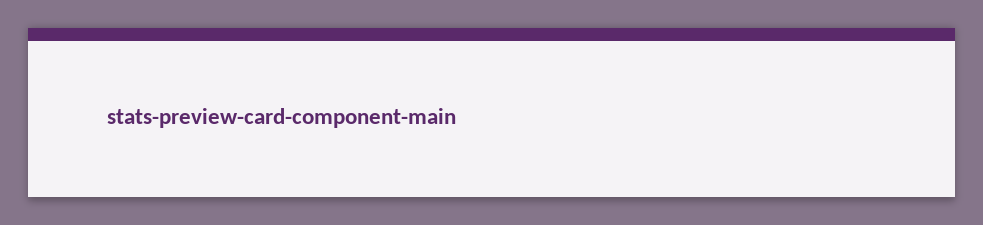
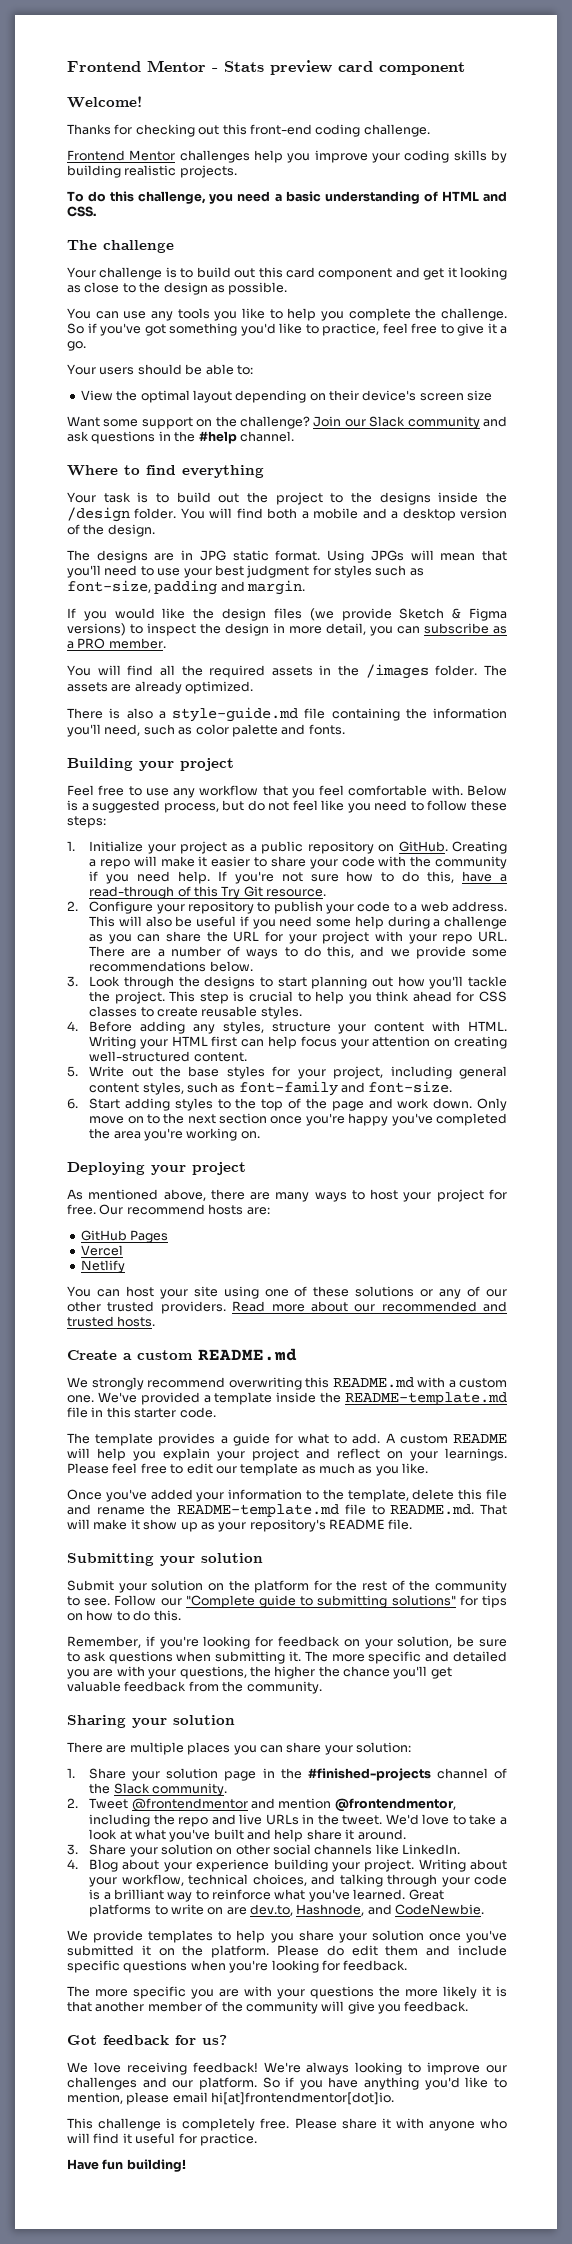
- stats-preview-card-component-main
+ Frontend Mentor - Stats preview card component
+ Welcome!
+ Thanks for checking out this front-end coding challenge.
+ Frontend Mentor challenges help you improve your coding skills by building realistic projects.
+ To do this challenge, you need a basic understanding of HTML and CSS.
+ The challenge
+ Your challenge is to build out this card component and get it looking as close to the design as possible.
+ You can use any tools you like to help you complete the challenge. So if you've got something you'd like to practice, feel free to give it a go.
+ Your users should be able to:
+ View the optimal layout depending on their device's screen size
+ Want some support on the challenge? Join our Slack community and ask questions in the #help channel.
+ Where to find everything
+ Your task is to build out the project to the designs inside the /design folder. You will find both a mobile and a desktop version of the design.
+ The designs are in JPG static format. Using JPGs will mean that you'll need to use your best judgment for styles such as font-size, padding and margin.
+ If you would like the design files (we provide Sketch & Figma versions) to inspect the design in more detail, you can subscribe as a PRO member.
+ You will find all the required assets in the /images folder. The assets are already optimized.
+ There is also a style-guide.md file containing the information you'll need, such as color palette and fonts.
+ Building your project
+ Feel free to use any workflow that you feel comfortable with. Below is a suggested process, but do not feel like you need to follow these steps:
+ 1. Initialize your project as a public repository on GitHub. Creating a repo will make it easier to share your code with the community if you need help. If you're not sure how to do this, have a read-through of this Try Git resource.
+ 2. Configure your repository to publish your code to a web address. This will also be useful if you need some help during a challenge as you can share the URL for your project with your repo URL. There are a number of ways to do this, and we provide some recommendations below.
+ 3. Look through the designs to start planning out how you'll tackle the project. This step is crucial to help you think ahead for CSS classes to create reusable styles.
+ 4. Before adding any styles, structure your content with HTML. Writing your HTML first can help focus your attention on creating well-structured content.
+ 5. Write out the base styles for your project, including general content styles, such as font-family and font-size.
+ 6. Start adding styles to the top of the page and work down. Only move on to the next section once you're happy you've completed the area you're working on.
+ Deploying your project
+ As mentioned above, there are many ways to host your project for free. Our recommend hosts are:
+ GitHub Pages
+ Vercel
+ Netlify
+ You can host your site using one of these solutions or any of our other trusted providers. Read more about our recommended and trusted hosts.
+ Create a custom README.md
+ We strongly recommend overwriting this README.md with a custom one. We've provided a template inside the README-template.md file in this starter code.
+ The template provides a guide for what to add. A custom README will help you explain your project and reflect on your learnings. Please feel free to edit our template as much as you like.
+ Once you've added your information to the template, delete this file and rename the README-template.md file to README.md. That will make it show up as your repository's README file.
+ Submitting your solution
+ Submit your solution on the platform for the rest of the community to see. Follow our "Complete guide to submitting solutions" for tips on how to do this.
+ Remember, if you're looking for feedback on your solution, be sure to ask questions when submitting it. The more specific and detailed you are with your questions, the higher the chance you'll get valuable feedback from the community.
+ Sharing your solution
+ There are multiple places you can share your solution:
+ 1. Share your solution page in the #finished-projects channel of the Slack community.
+ 2. Tweet @frontendmentor and mention @frontendmentor, including the repo and live URLs in the tweet. We'd love to take a look at what you've built and help share it around.
+ 3. Share your solution on other social channels like LinkedIn.
+ 4. Blog about your experience building your project. Writing about your workflow, technical choices, and talking through your code is a brilliant way to reinforce what you've learned. Great platforms to write on are dev.to, Hashnode, and CodeNewbie.
+ We provide templates to help you share your solution once you've submitted it on the platform. Please do edit them and include specific questions when you're looking for feedback.
+ The more specific you are with your questions the more likely it is that another member of the community will give you feedback.
+ Got feedback for us?
+ We love receiving feedback! We're always looking to improve our challenges and our platform. So if you have anything you'd like to mention, please email hi[at]frontendmentor[dot]io.
+ This challenge is completely free. Please share it with anyone who will find it useful for practice.
+ Have fun building!

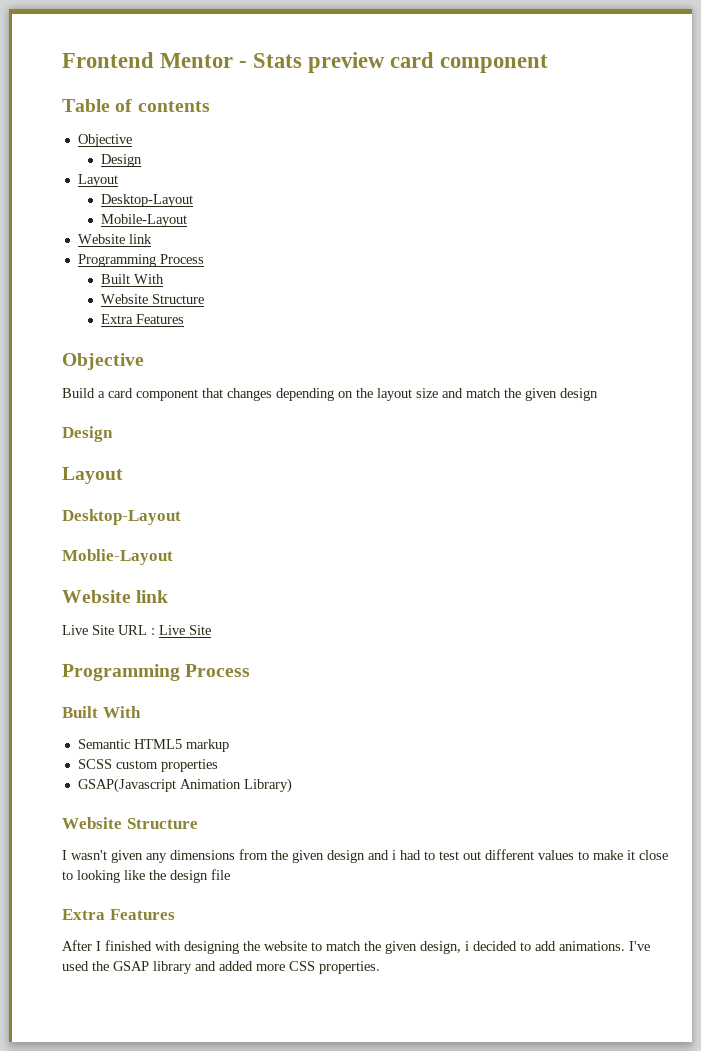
- Welcome!
- Thanks for checking out this front-end coding challenge.
- Frontend Mentor challenges help you improve your coding skills by building realistic projects.
- To do this challenge, you need a basic understanding of HTML and CSS.
- The challenge
- Your challenge is to build out this card component and get it looking as close to the design as possible.
- You can use any tools you like to help you complete the challenge. So if you've got something you'd like to practice, feel free to give it a go.
- Your users should be able to:
- View the optimal layout depending on their device's screen size
- Want some support on the challenge? Join our Slack community and ask questions in the #help channel.
- Where to find everything
- Your task is to build out the project to the designs inside the /design folder. You will find both a mobile and a desktop version of the design.
- The designs are in JPG static format. Using JPGs will mean that you'll need to use your best judgment for styles such as font-size, padding and margin.
- If you would like the design files (we provide Sketch & Figma versions) to inspect the design in more detail, you can subscribe as a PRO member.
- You will find all the required assets in the /images folder. The assets are already optimized.
- There is also a style-guide.md file containing the information you'll need, such as color palette and fonts.
- Building your project
- Feel free to use any workflow that you feel comfortable with. Below is a suggested process, but do not feel like you need to follow these steps:
- 1. Initialize your project as a public repository on GitHub. Creating a repo will make it easier to share your code with the community if you need help. If you're not sure how to do this, have a read-through of this Try Git resource.
- 2. Configure your repository to publish your code to a web address. This will also be useful if you need some help during a challenge as you can share the URL for your project with your repo URL. There are a number of ways to do this, and we provide some recommendations below.
- 3. Look through the designs to start planning out how you'll tackle the project. This step is crucial to help you think ahead for CSS classes to create reusable styles.
- 4. Before adding any styles, structure your content with HTML. Writing your HTML first can help focus your attention on creating well-structured content.
- 5. Write out the base styles for your project, including general content styles, such as font-family and font-size.
- 6. Start adding styles to the top of the page and work down. Only move on to the next section once you're happy you've completed the area you're working on.
- Deploying your project
- As mentioned above, there are many ways to host your project for free. Our recommend hosts are:
- GitHub Pages
- Vercel
- Netlify
- You can host your site using one of these solutions or any of our other trusted providers. Read more about our recommended and trusted hosts.
- Create a custom README.md
- We strongly recommend overwriting this README.md with a custom one. We've provided a template inside the README-template.md file in this starter code.
- The template provides a guide for what to add. A custom README will help you explain your project and reflect on your learnings. Please feel free to edit our template as much as you like.
- Once you've added your information to the template, delete this file and rename the README-template.md file to README.md. That will make it show up as your repository's README file.
- Submitting your solution
- Submit your solution on the platform for the rest of the community to see. Follow our "Complete guide to submitting solutions" for tips on how to do this.
- Remember, if you're looking for feedback on your solution, be sure to ask questions when submitting it. The more specific and detailed you are with your questions, the higher the chance you'll get valuable feedback from the community.
- Sharing your solution
- There are multiple places you can share your solution:
- 1. Share your solution page in the #finished-projects channel of the Slack community.
- 2. Tweet @frontendmentor and mention @frontendmentor, including the repo and live URLs in the tweet. We'd love to take a look at what you've built and help share it around.
- 3. Share your solution on other social channels like LinkedIn.
- 4. Blog about your experience building your project. Writing about your workflow, technical choices, and talking through your code is a brilliant way to reinforce what you've learned. Great platforms to write on are dev.to, Hashnode, and CodeNewbie.
- We provide templates to help you share your solution once you've submitted it on the platform. Please do edit them and include specific questions when you're looking for feedback.
- The more specific you are with your questions the more likely it is that another member of the community will give you feedback.
- Got feedback for us?
- We love receiving feedback! We're always looking to improve our challenges and our platform. So if you have anything you'd like to mention, please email hi[at]frontendmentor[dot]io.
- This challenge is completely free. Please share it with anyone who will find it useful for practice.
- Have fun building!
+ Table of contents
+ Objective
+ Design
+ Layout
+ Desktop-Layout
+ Mobile-Layout
+ Website link
+ Programming Process
+ Built With
+ Website Structure
+ Extra Features
+ Objective
+ Build a card component that changes depending on the layout size and match the given design
+ Design
+ Layout
+ Desktop-Layout
+ Moblie-Layout
+ Website link
+ Live Site URL : Live Site
+ Programming Process
+ Built With
+ Semantic HTML5 markup
+ SCSS custom properties
+ GSAP(Javascript Animation Library)
+ Website Structure
+ I wasn't given any dimensions from the given design and i had to test out different values to make it close to looking like the design file
+ Extra Features
+ After I finished with designing the website to match the given design, i decided to add animations. I've used the GSAP library and added more CSS properties.

